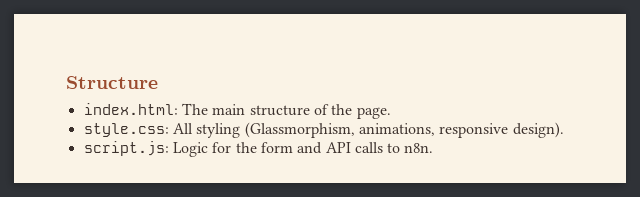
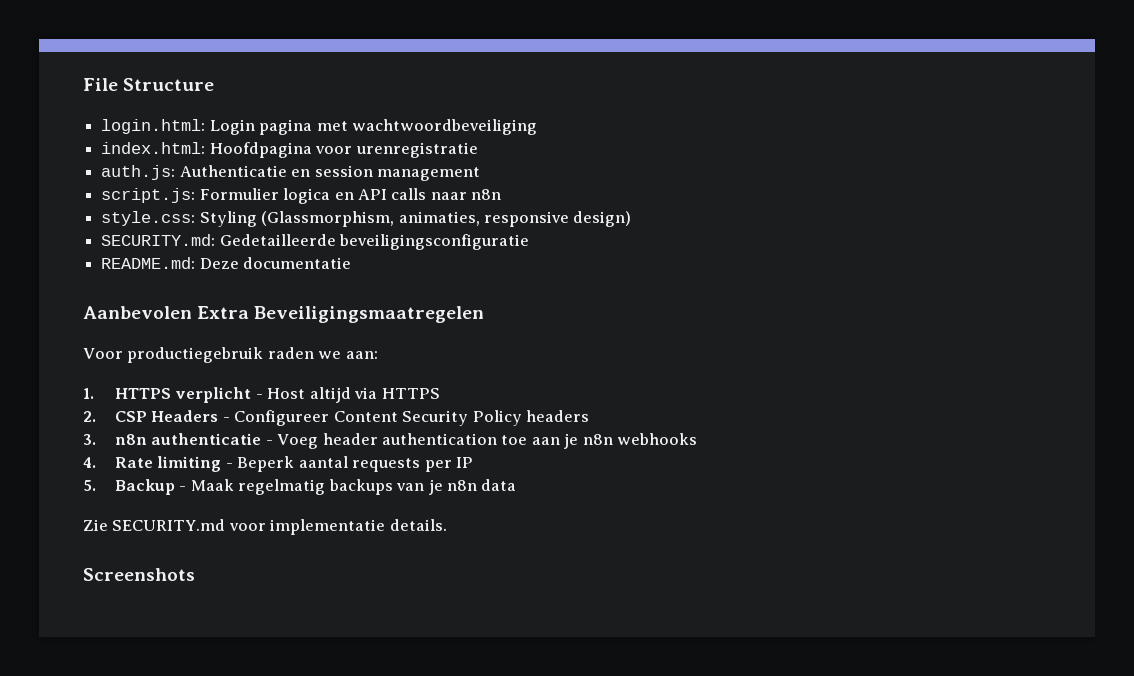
- Structure
+ File Structure
- index.html: The main structure of the page.
- style.css: All styling (Glassmorphism, animations, responsive design).
- script.js: Logic for the form and API calls to n8n.
+ login.html: Login pagina met wachtwoordbeveiliging
+ index.html: Hoofdpagina voor urenregistratie
+ auth.js: Authenticatie en session management
+ script.js: Formulier logica en API calls naar n8n
+ style.css: Styling (Glassmorphism, animaties, responsive design)
+ SECURITY.md: Gedetailleerde beveiligingsconfiguratie
+ README.md: Deze documentatie
+ Aanbevolen Extra Beveiligingsmaatregelen
+ Voor productiegebruik raden we aan:
+ 1. HTTPS verplicht - Host altijd via HTTPS
+ 2. CSP Headers - Configureer Content Security Policy headers
+ 3. n8n authenticatie - Voeg header authentication toe aan je n8n webhooks
+ 4. Rate limiting - Beperk aantal requests per IP
+ 5. Backup - Maak regelmatig backups van je n8n data
+ Zie SECURITY.md voor implementatie details.
+ Screenshots

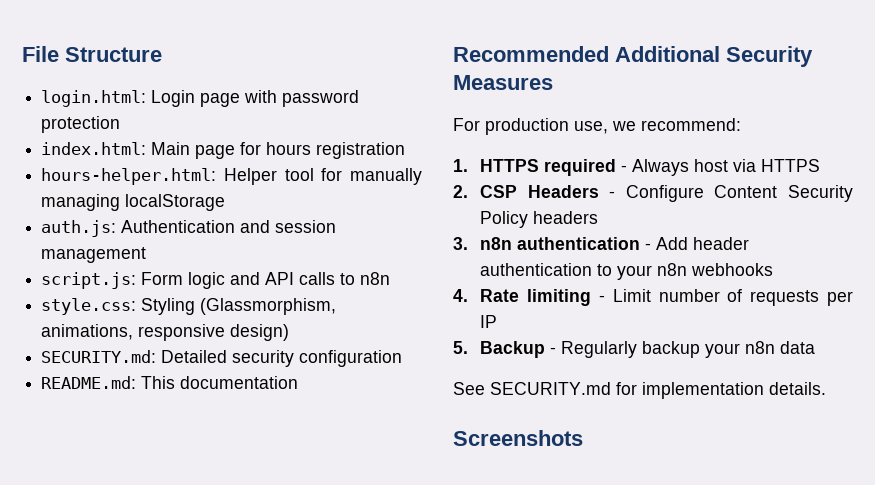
- login.html: Login pagina met wachtwoordbeveiliging
- index.html: Hoofdpagina voor urenregistratie
+ login.html: Login page with password protection
+ index.html: Main page for hours registration
+ hours-helper.html: Helper tool for manually managing localStorage
- auth.js: Authenticatie en session management
+ auth.js: Authentication and session management
- script.js: Formulier logica en API calls naar n8n
+ script.js: Form logic and API calls to n8n
- style.css: Styling (Glassmorphism, animaties, responsive design)
+ style.css: Styling (Glassmorphism, animations, responsive design)
- SECURITY.md: Gedetailleerde beveiligingsconfiguratie
- README.md: Deze documentatie
- Aanbevolen Extra Beveiligingsmaatregelen
- Voor productiegebruik raden we aan:
- 1. HTTPS verplicht - Host altijd via HTTPS
+ SECURITY.md: Detailed security configuration
+ README.md: This documentation
+ Recommended Additional Security Measures
+ For production use, we recommend:
+ 1. HTTPS required - Always host via HTTPS
- 2. CSP Headers - Configureer Content Security Policy headers
+ 2. CSP Headers - Configure Content Security Policy headers
- 3. n8n authenticatie - Voeg header authentication toe aan je n8n webhooks
+ 3. n8n authentication - Add header authentication to your n8n webhooks
- 4. Rate limiting - Beperk aantal requests per IP
+ 4. Rate limiting - Limit number of requests per IP
- 5. Backup - Maak regelmatig backups van je n8n data
- Zie SECURITY.md voor implementatie details.
+ 5. Backup - Regularly backup your n8n data
+ See SECURITY.md for implementation details.

